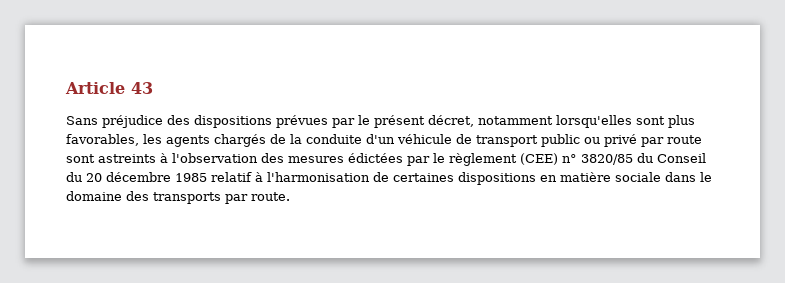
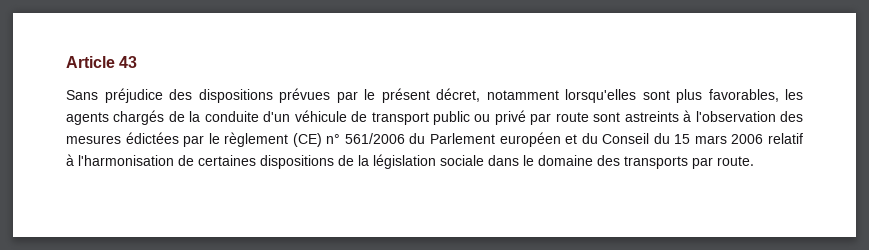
- Sans préjudice des dispositions prévues par le présent décret, notamment lorsqu'elles sont plus favorables, les agents chargés de la conduite d'un véhicule de transport public ou privé par route sont astreints à l'observation des mesures édictées par le règlement (CEE) n° 3820/85 du Conseil du 20 décembre 1985 relatif à l'harmonisation de certaines dispositions en matière sociale dans le domaine des transports par route.
+ Sans préjudice des dispositions prévues par le présent décret, notamment lorsqu'elles sont plus favorables, les agents chargés de la conduite d'un véhicule de transport public ou privé par route sont astreints à l'observation des mesures édictées par le règlement (CE) n° 561/2006 du Parlement européen et du Conseil du 15 mars 2006 relatif à l'harmonisation de certaines dispositions de la législation sociale dans le domaine des transports par route.

